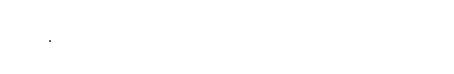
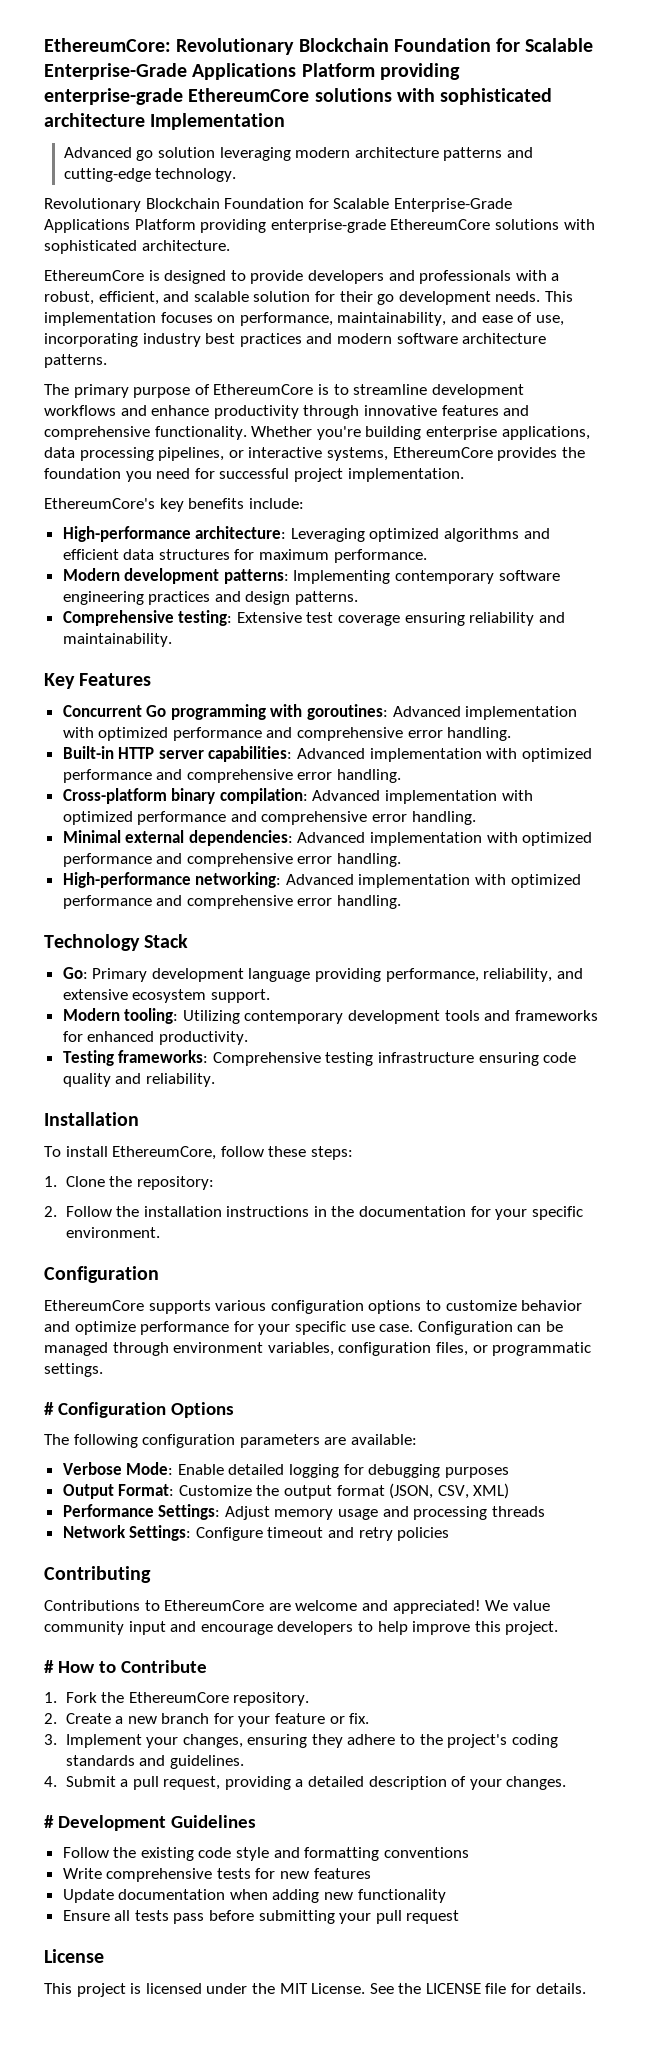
- .
+ EthereumCore: Revolutionary Blockchain Foundation for Scalable Enterprise-Grade Applications Platform providing enterprise-grade EthereumCore solutions with sophisticated architecture Implementation
+ Advanced go solution leveraging modern architecture patterns and cutting-edge technology.
+ Revolutionary Blockchain Foundation for Scalable Enterprise-Grade Applications Platform providing enterprise-grade EthereumCore solutions with sophisticated architecture.
+ EthereumCore is designed to provide developers and professionals with a robust, efficient, and scalable solution for their go development needs. This implementation focuses on performance, maintainability, and ease of use, incorporating industry best practices and modern software architecture patterns.
+ The primary purpose of EthereumCore is to streamline development workflows and enhance productivity through innovative features and comprehensive functionality. Whether you're building enterprise applications, data processing pipelines, or interactive systems, EthereumCore provides the foundation you need for successful project implementation.
+ EthereumCore's key benefits include:
+ High-performance architecture: Leveraging optimized algorithms and efficient data structures for maximum performance.
+ Modern development patterns: Implementing contemporary software engineering practices and design patterns.
+ Comprehensive testing: Extensive test coverage ensuring reliability and maintainability.
+ Key Features
+ Concurrent Go programming with goroutines: Advanced implementation with optimized performance and comprehensive error handling.
+ Built-in HTTP server capabilities: Advanced implementation with optimized performance and comprehensive error handling.
+ Cross-platform binary compilation: Advanced implementation with optimized performance and comprehensive error handling.
+ Minimal external dependencies: Advanced implementation with optimized performance and comprehensive error handling.
+ High-performance networking: Advanced implementation with optimized performance and comprehensive error handling.
+ Technology Stack
+ Go: Primary development language providing performance, reliability, and extensive ecosystem support.
+ Modern tooling: Utilizing contemporary development tools and frameworks for enhanced productivity.
+ Testing frameworks: Comprehensive testing infrastructure ensuring code quality and reliability.
+ Installation
+ To install EthereumCore, follow these steps:
+ 1. Clone the repository:
+ 2. Follow the installation instructions in the documentation for your specific environment.
+ Configuration
+ EthereumCore supports various configuration options to customize behavior and optimize performance for your specific use case. Configuration can be managed through environment variables, configuration files, or programmatic settings.
+ # Configuration Options
+ The following configuration parameters are available:
+ Verbose Mode: Enable detailed logging for debugging purposes
+ Output Format: Customize the output format (JSON, CSV, XML)
+ Performance Settings: Adjust memory usage and processing threads
+ Network Settings: Configure timeout and retry policies
+ Contributing
+ Contributions to EthereumCore are welcome and appreciated! We value community input and encourage developers to help improve this project.
+ # How to Contribute
+ 1. Fork the EthereumCore repository.
+ 2. Create a new branch for your feature or fix.
+ 3. Implement your changes, ensuring they adhere to the project's coding standards and guidelines.
+ 4. Submit a pull request, providing a detailed description of your changes.
+ # Development Guidelines
+ Follow the existing code style and formatting conventions
+ Write comprehensive tests for new features
+ Update documentation when adding new functionality
+ Ensure all tests pass before submitting your pull request
+ License
+ This project is licensed under the MIT License. See the LICENSE file for details.

